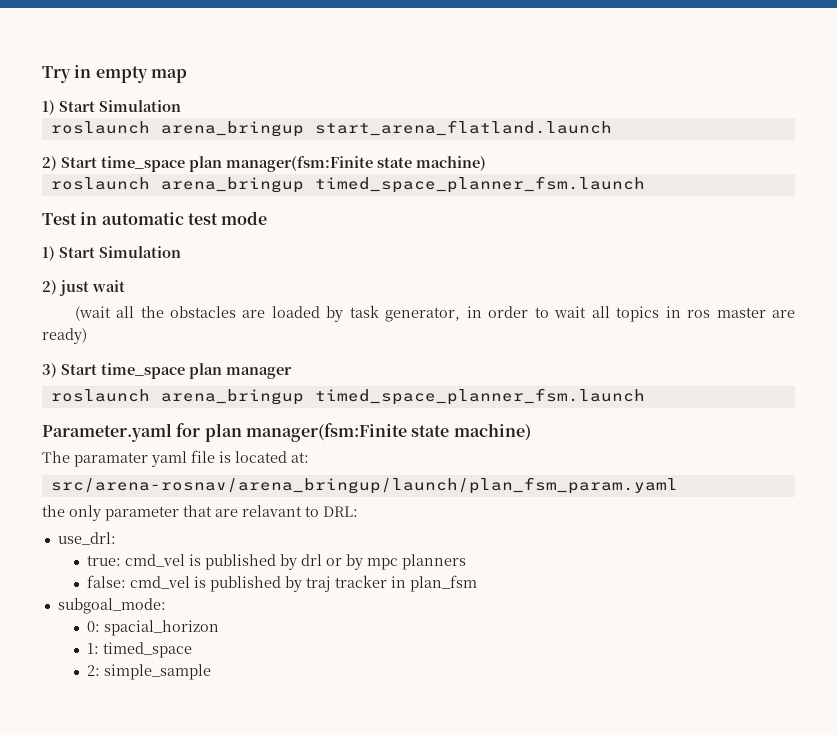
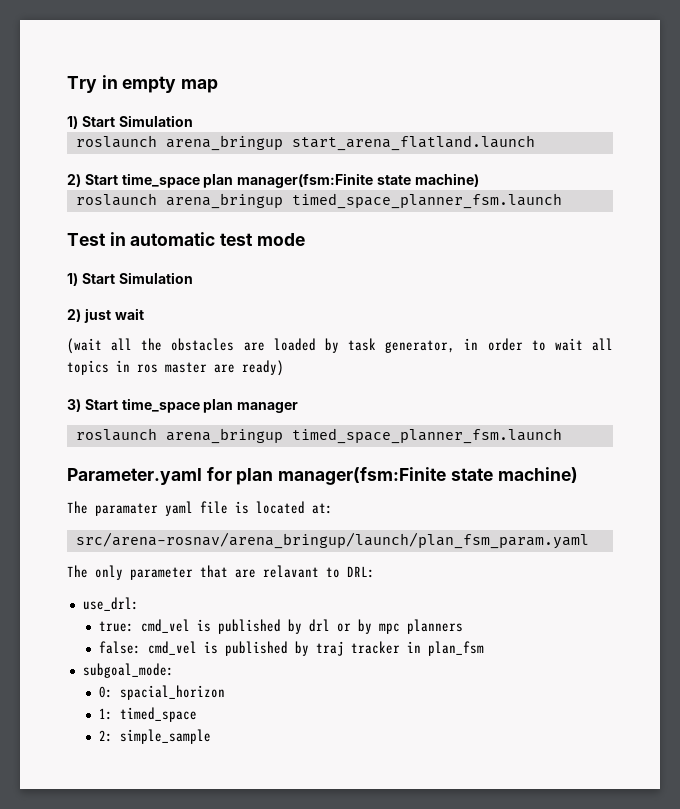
- the only parameter that are relavant to DRL:
+ The only parameter that are relavant to DRL:

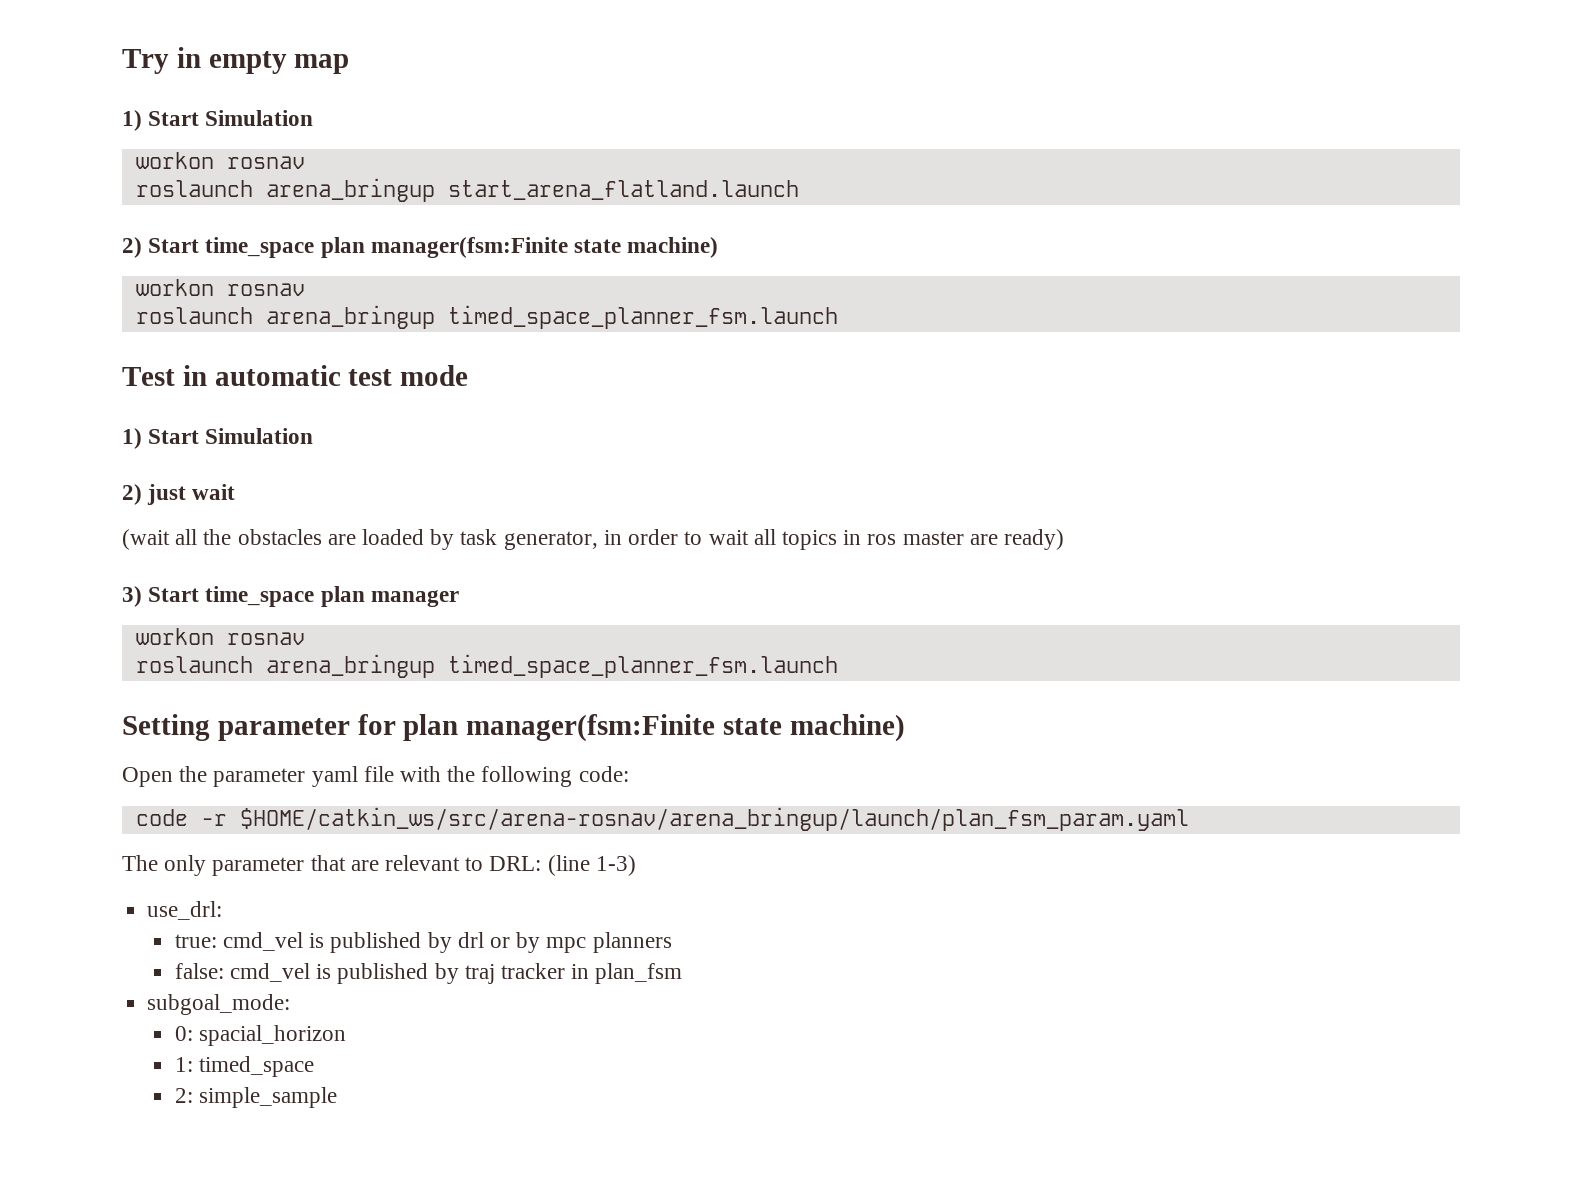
  Try in empty map
  1) Start Simulation
+ workon rosnav
  2) Start time_space plan manager(fsm:Finite state machine)
+ workon rosnav
  3) Start time_space plan manager
+ workon rosnav
  roslaunch arena_bringup timed_space_planner_fsm.launch
- Parameter.yaml for plan manager(fsm:Finite state machine)
+ Setting parameter for plan manager(fsm:Finite state machine)
- The paramater yaml file is located at:
- src/arena-rosnav/arena_bringup/launch/plan_fsm_param.yaml
+ Open the parameter yaml file with the following code:
+ code -r $HOME/catkin_ws/src/arena-rosnav/arena_bringup/launch/plan_fsm_param.yaml
- The only parameter that are relavant to DRL:
+ The only parameter that are relevant to DRL: (line 1-3)

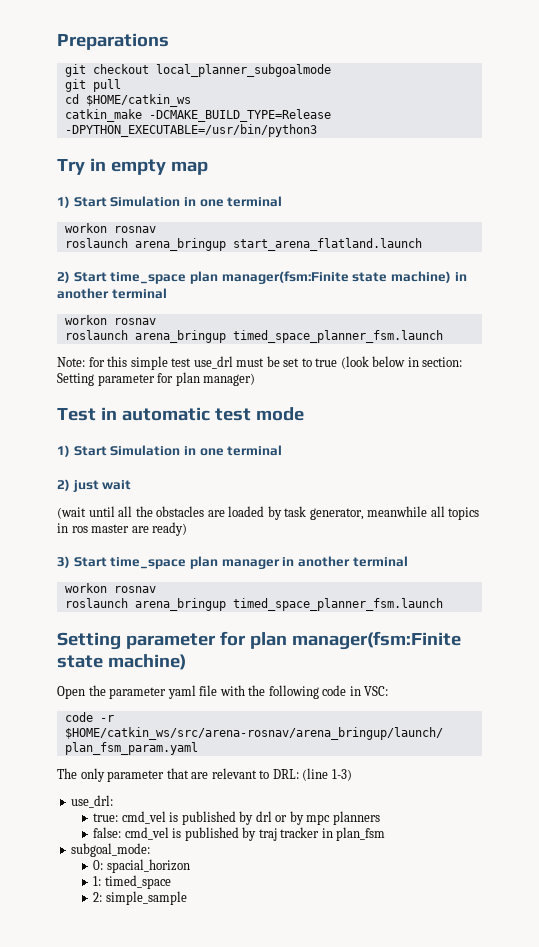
+ Preparations
+ git checkout local_planner_subgoalmode
+ git pull
+ cd $HOME/catkin_ws
+ catkin_make -DCMAKE_BUILD_TYPE=Release -DPYTHON_EXECUTABLE=/usr/bin/python3
  Try in empty map
- 1) Start Simulation
+ 1) Start Simulation in one terminal
- 2) Start time_space plan manager(fsm:Finite state machine)
+ 2) Start time_space plan manager(fsm:Finite state machine) in another terminal
  workon rosnav
  roslaunch arena_bringup timed_space_planner_fsm.launch
+ Note: for this simple test use_drl must be set to true (look below in section: Setting parameter for plan manager)
  Test in automatic test mode
- 1) Start Simulation
+ 1) Start Simulation in one terminal
- (wait all the obstacles are loaded by task generator, in order to wait all topics in ros master are ready)
+ (wait until all the obstacles are loaded by task generator, meanwhile all topics in ros master are ready)
- 3) Start time_space plan manager
+ 3) Start time_space plan manager in another terminal
- Open the parameter yaml file with the following code:
+ Open the parameter yaml file with the following code in VSC:

